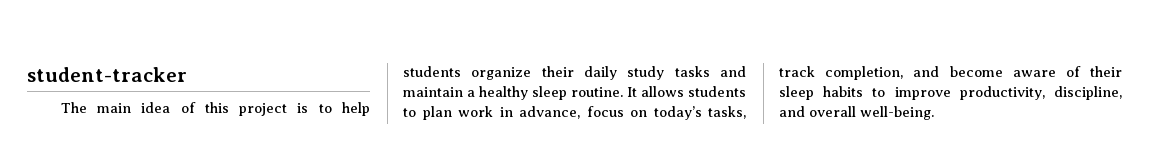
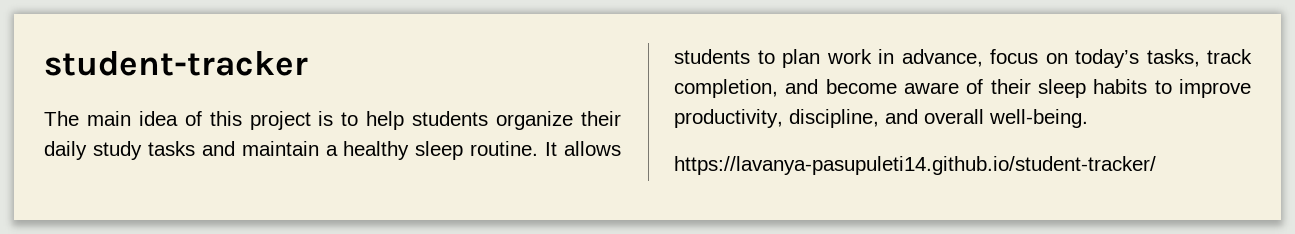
+ https://lavanya-pasupuleti14.github.io/student-tracker/

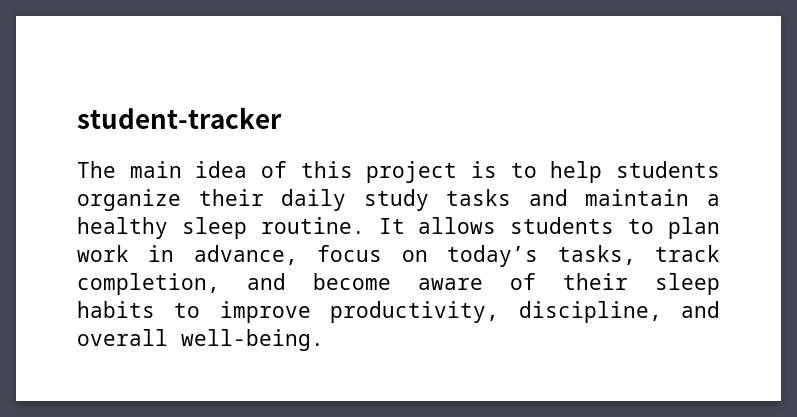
- https://lavanya-pasupuleti14.github.io/student-tracker/

